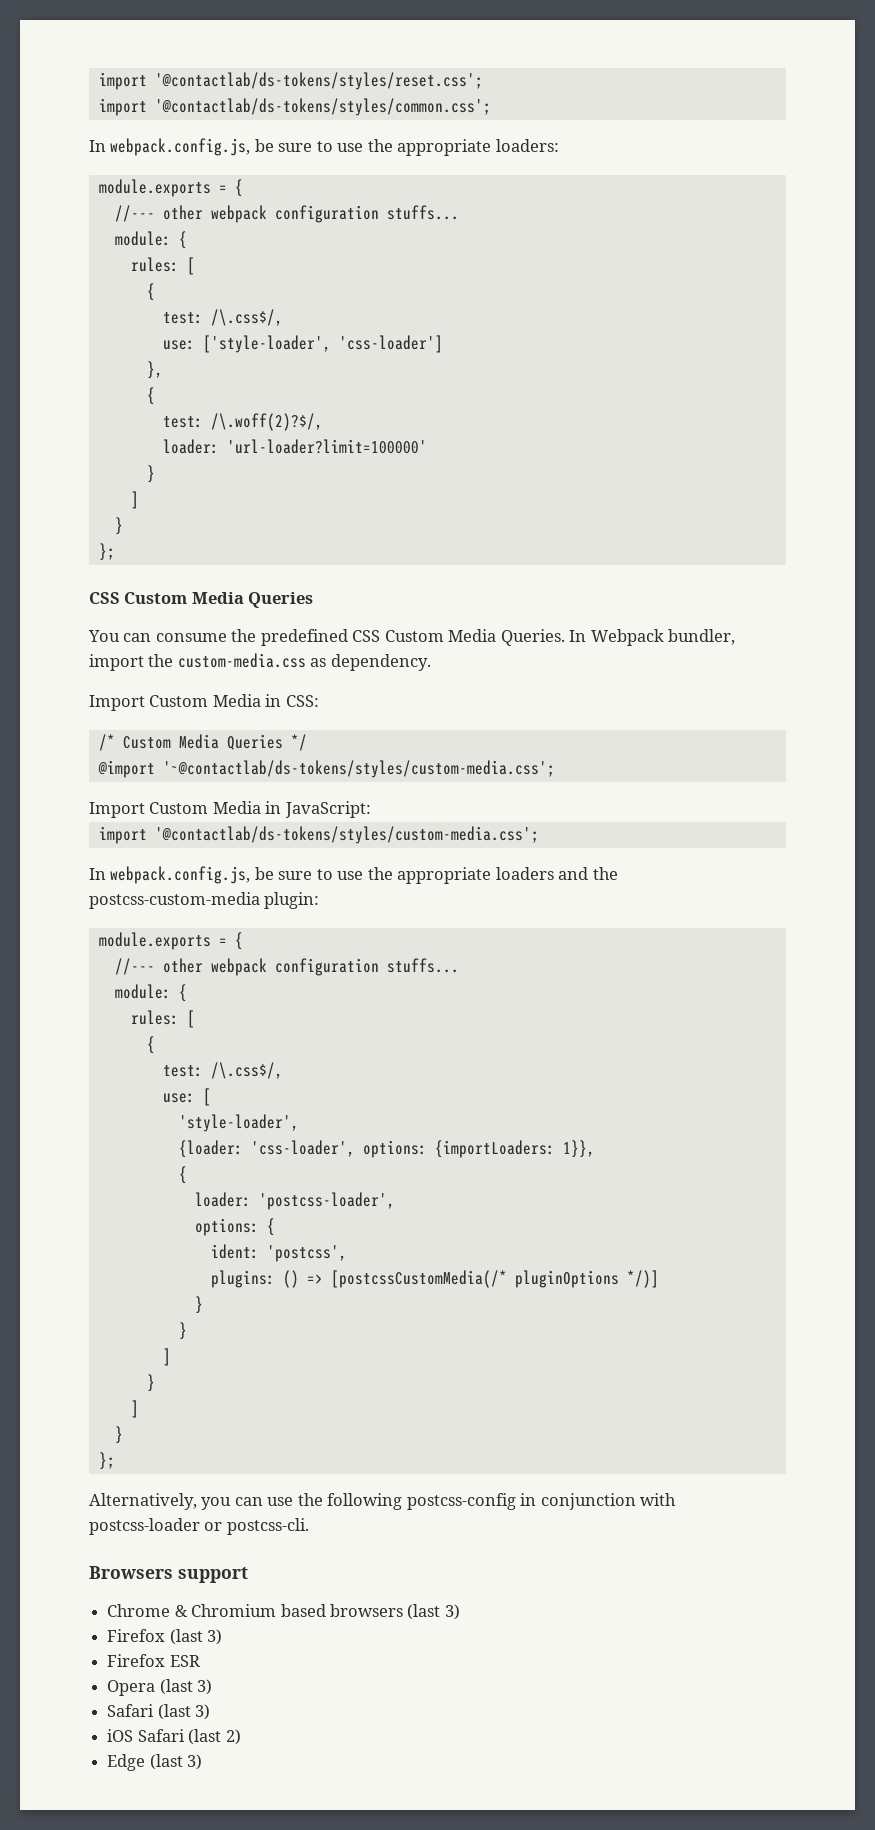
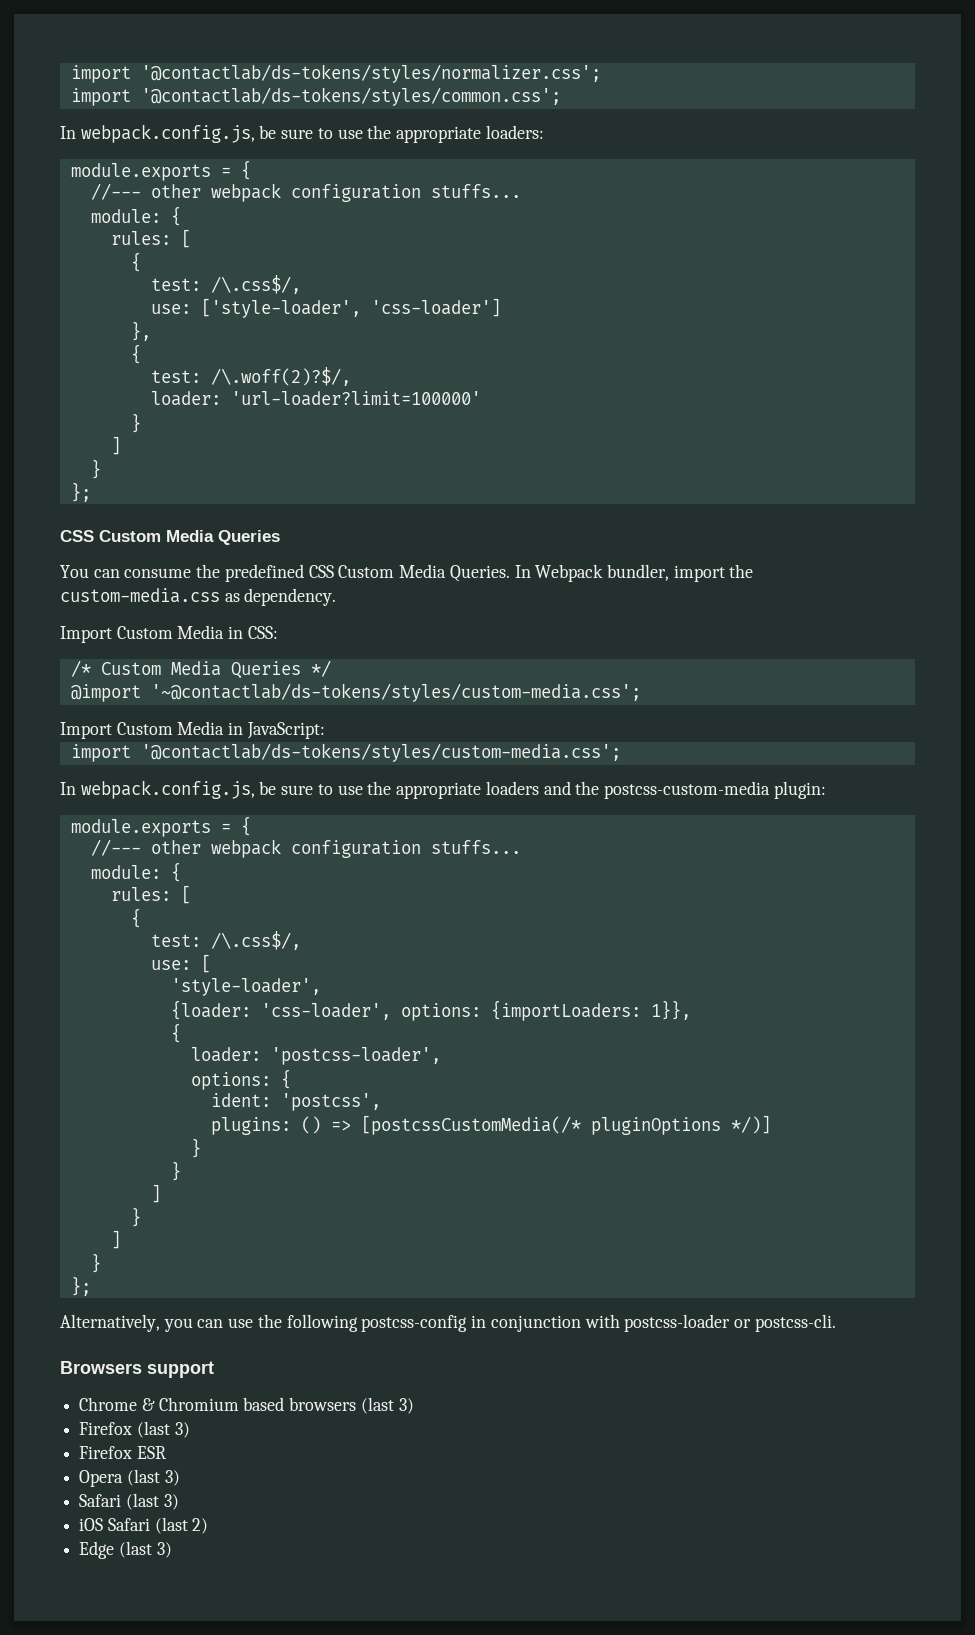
- import '@contactlab/ds-tokens/styles/reset.css';
+ import '@contactlab/ds-tokens/styles/normalizer.css';

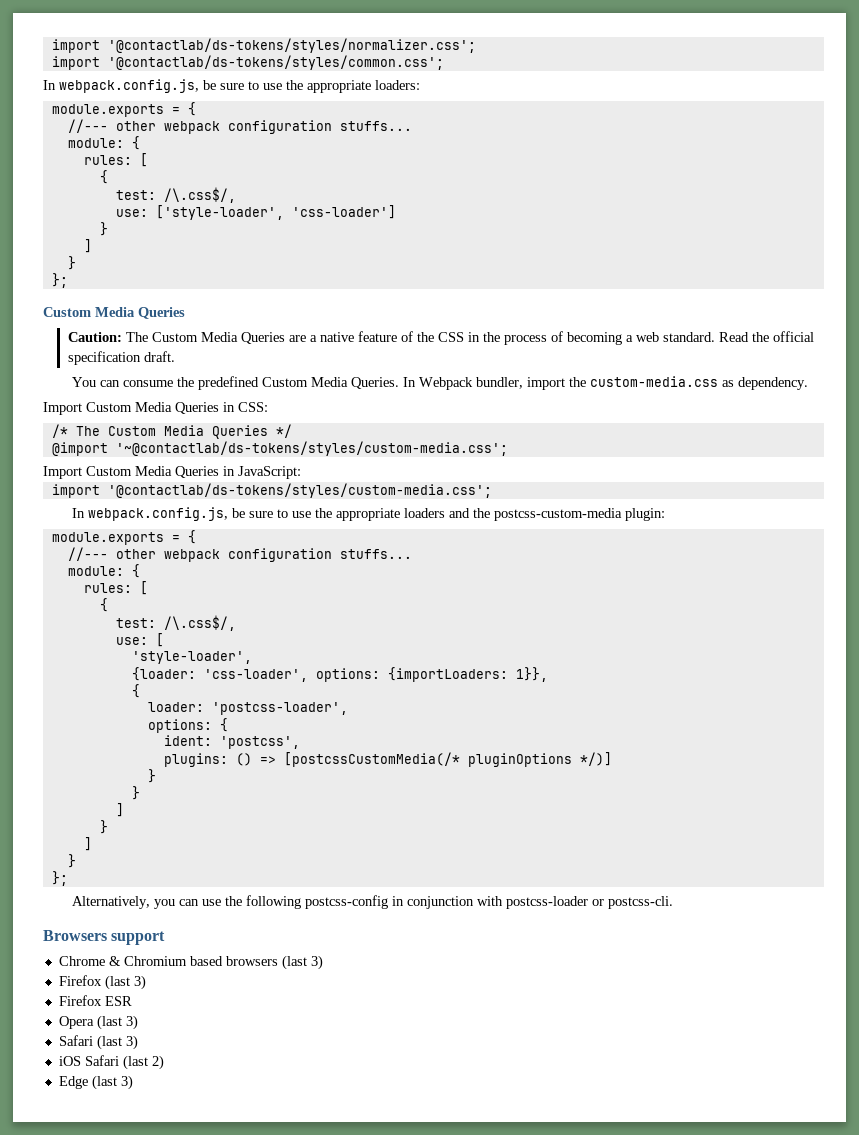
  use: ['style-loader', 'css-loader']
- },
- {
- test: /\.woff(2)?$/,
- loader: 'url-loader?limit=100000'
  }
  ]
  }
  };
- CSS Custom Media Queries
+ Custom Media Queries
+ Caution: The Custom Media Queries are a native feature of the CSS in the process of becoming a web standard. Read the official specification draft.
- You can consume the predefined CSS Custom Media Queries.
+ You can consume the predefined Custom Media Queries.
- Import Custom Media in CSS:
+ Import Custom Media Queries in CSS:
- /* Custom Media Queries */
+ /* The Custom Media Queries */
- Import Custom Media in JavaScript:
+ Import Custom Media Queries in JavaScript:

